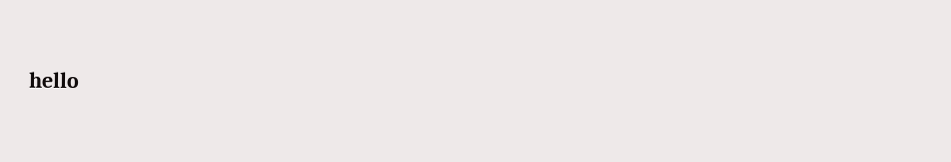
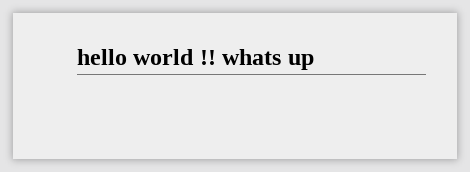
- hello
+ hello world !! whats up

